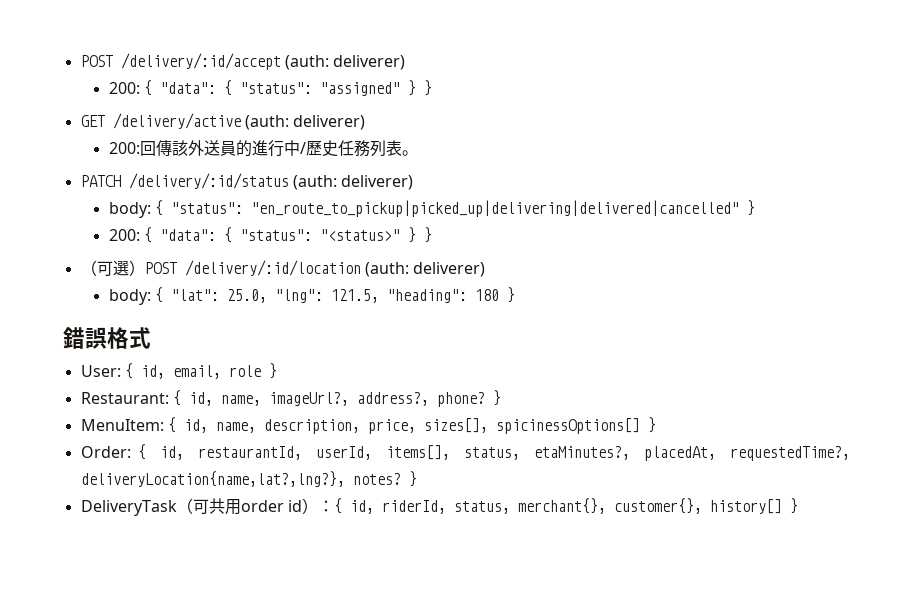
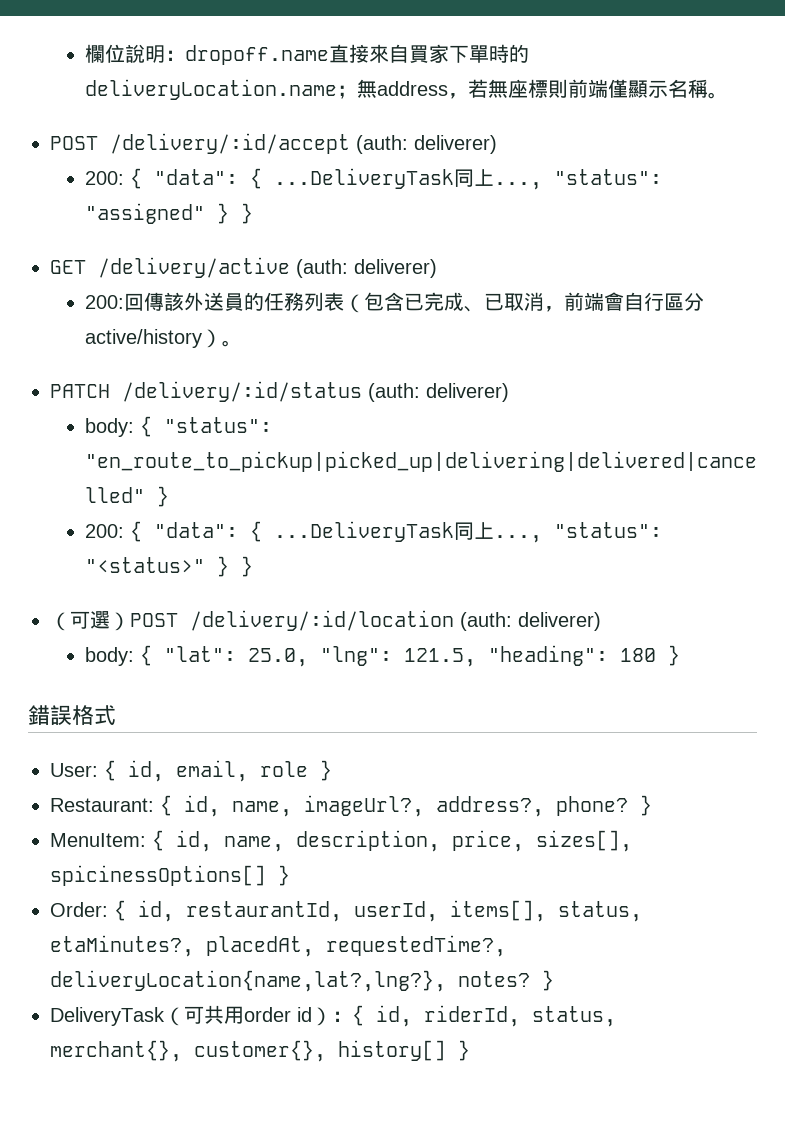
+ 欄位說明：dropoff.name直接來自買家下單時的deliveryLocation.name；無address，若無座標則前端僅顯示名稱。
- 200: { "data": { "status": "assigned" } }
+ 200: { "data": { ...DeliveryTask同上..., "status": "assigned" } }
- 200:回傳該外送員的進行中/歷史任務列表。
+ 200:回傳該外送員的任務列表（包含已完成、已取消，前端會自行區分active/history）。
- 200: { "data": { "status": "<status>" } }
+ 200: { "data": { ...DeliveryTask同上..., "status": "<status>" } }

